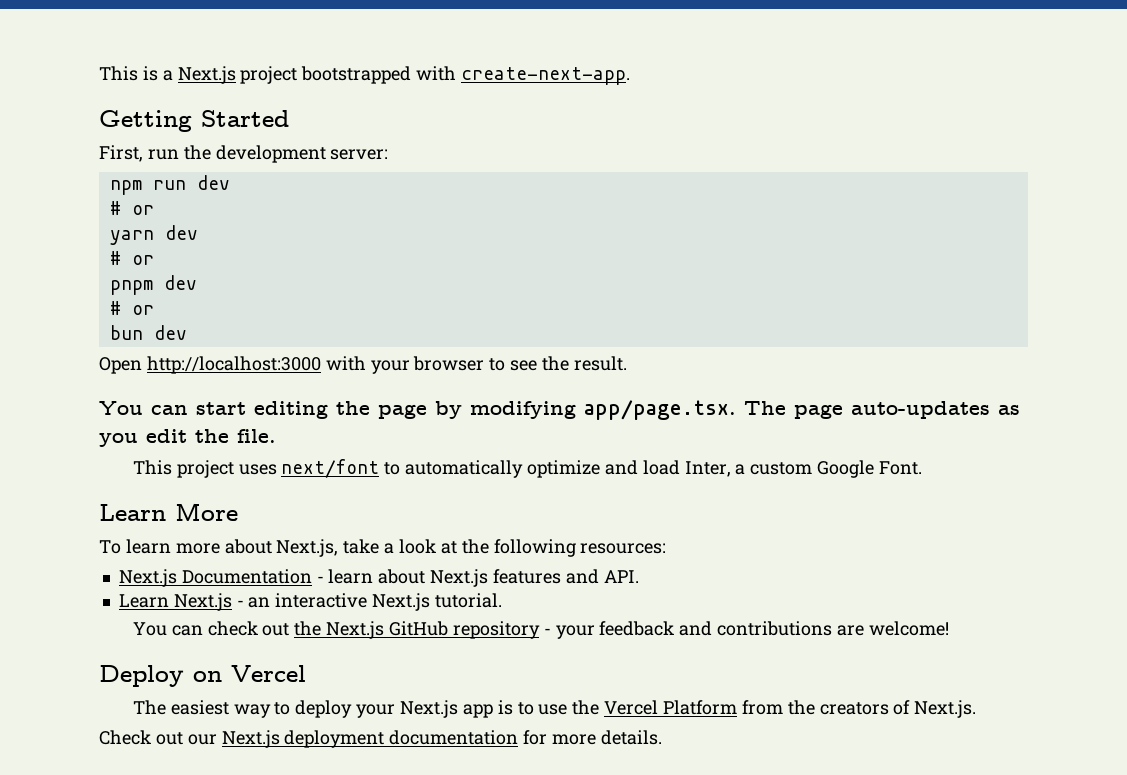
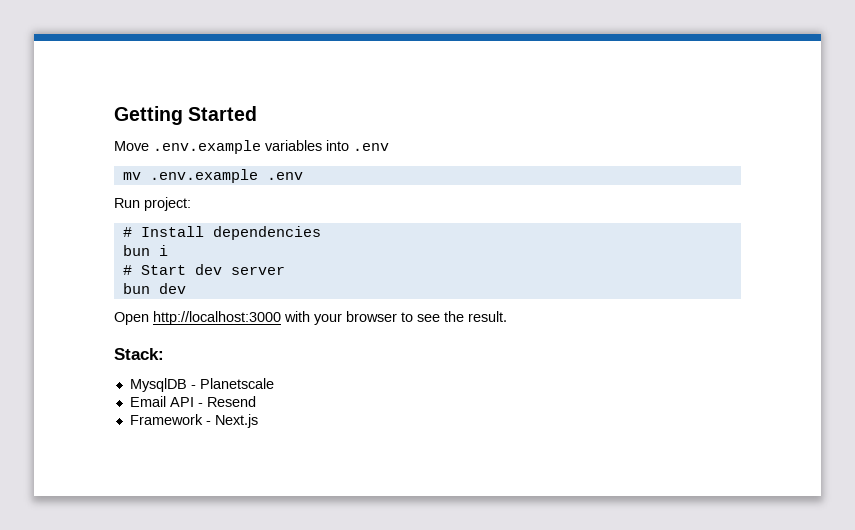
- This is a Next.js project bootstrapped with create-next-app.
  Getting Started
- First, run the development server:
- npm run dev
- # or
- yarn dev
- # or
- pnpm dev
- # or
+ Move .env.example variables into .env
+ mv .env.example .env
+ Run project:
+ # Install dependencies
+ bun i
+ # Start dev server
- You can start editing the page by modifying app/page.tsx. The page auto-updates as you edit the file.
- This project uses next/font to automatically optimize and load Inter, a custom Google Font.
- Learn More
- To learn more about Next.js, take a look at the following resources:
- Next.js Documentation - learn about Next.js features and API.
- Learn Next.js - an interactive Next.js tutorial.
- You can check out the Next.js GitHub repository - your feedback and contributions are welcome!
- Deploy on Vercel
- The easiest way to deploy your Next.js app is to use the Vercel Platform from the creators of Next.js.
- Check out our Next.js deployment documentation for more details.
+ Stack:
+ MysqlDB - Planetscale
+ Email API - Resend
+ Framework - Next.js

